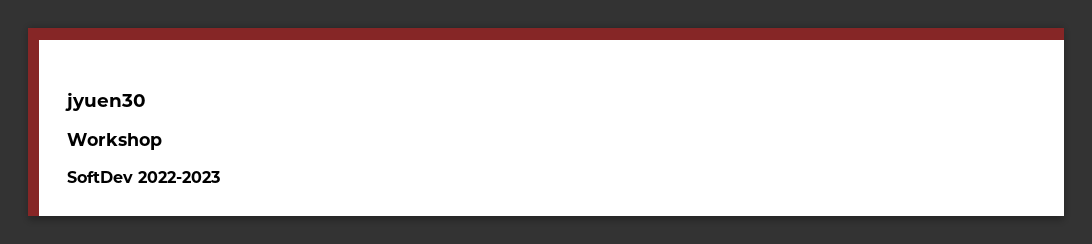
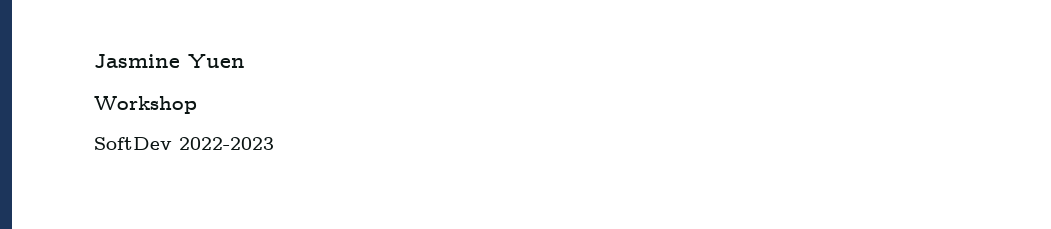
- jyuen30
+ Jasmine Yuen

